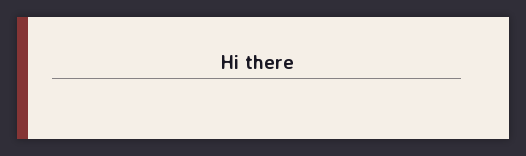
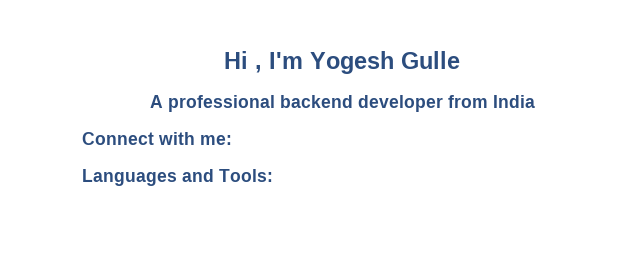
- Hi there
+ Hi , I'm Yogesh Gulle
+ A professional backend developer from India
+ Connect with me:
+ Languages and Tools:

